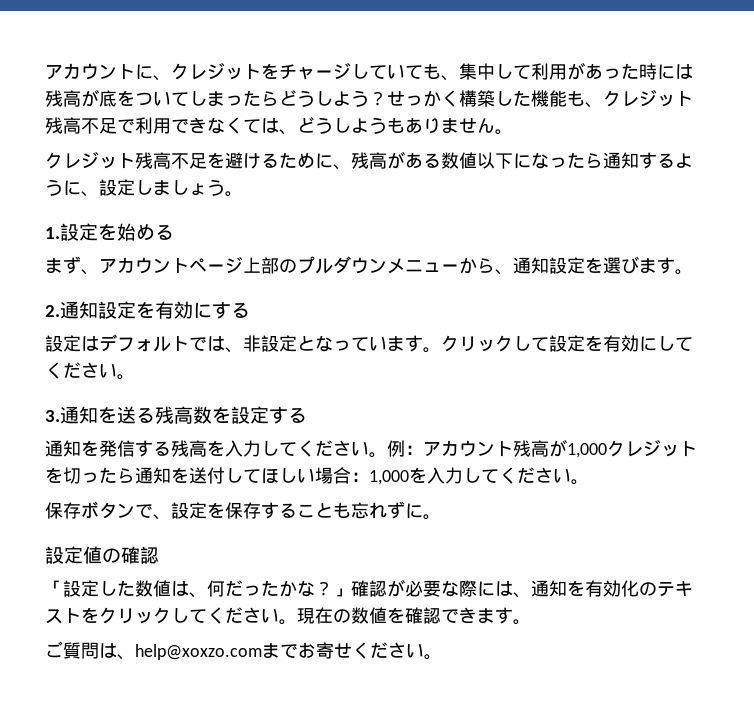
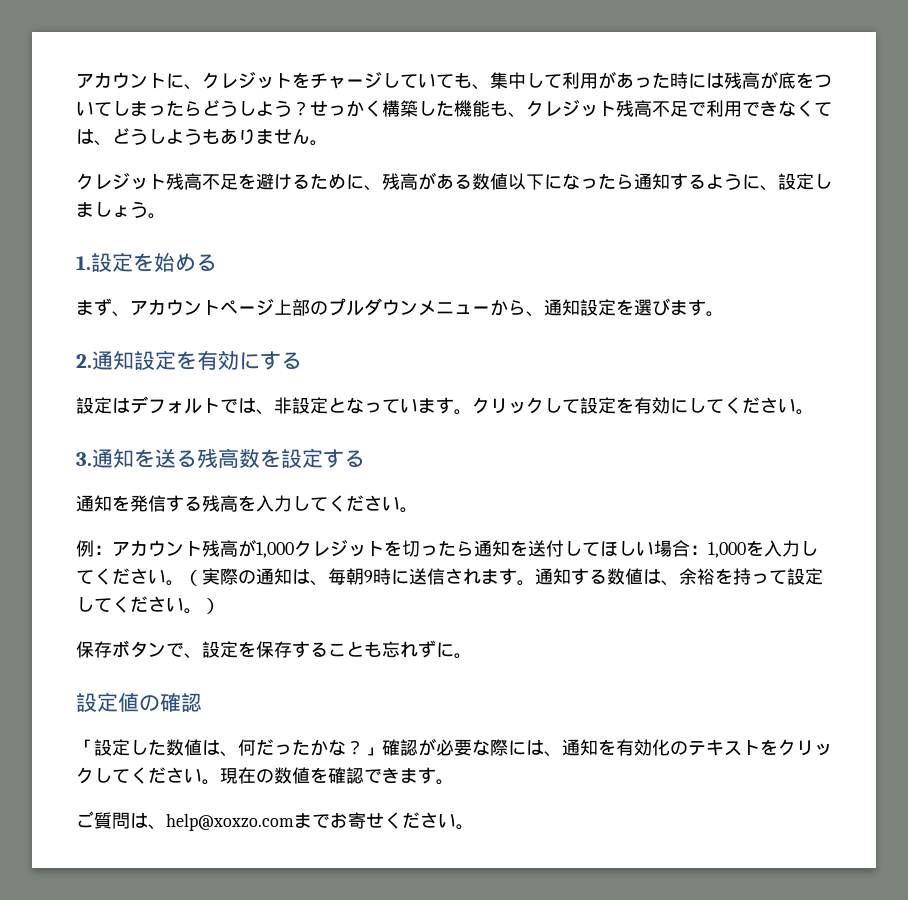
- 通知を発信する残高を入力してください。例：アカウント残高が1,000クレジットを切ったら通知を送付してほしい場合：1,000を入力してください。
+ 通知を発信する残高を入力してください。
+ 例：アカウント残高が1,000クレジットを切ったら通知を送付してほしい場合：1,000を入力してください。（実際の通知は、毎朝9時に送信されます。通知する数値は、余裕を持って設定してください。）

